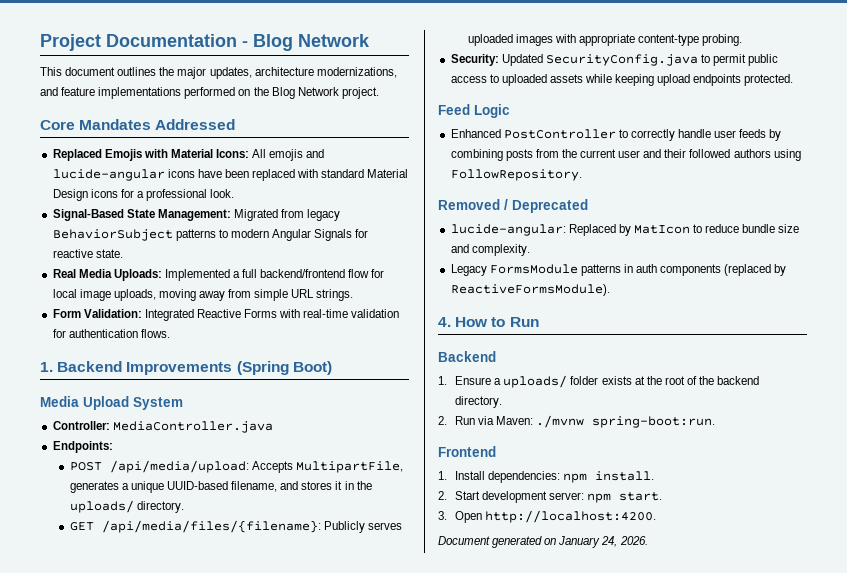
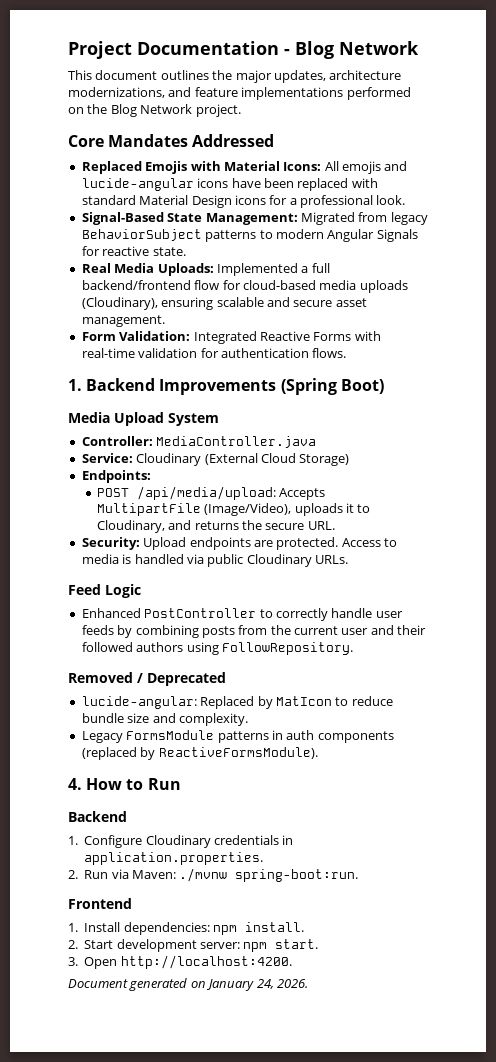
- Real Media Uploads: Implemented a full backend/frontend flow for local image uploads, moving away from simple URL strings.
+ Real Media Uploads: Implemented a full backend/frontend flow for cloud-based media uploads (Cloudinary), ensuring scalable and secure asset management.
+ Service: Cloudinary (External Cloud Storage)
- POST /api/media/upload: Accepts MultipartFile, generates a unique UUID-based filename, and stores it in the uploads/ directory.
- GET /api/media/files/{filename}: Publicly serves uploaded images with appropriate content-type probing.
- Security: Updated SecurityConfig.java to permit public access to uploaded assets while keeping upload endpoints protected.
+ POST /api/media/upload: Accepts MultipartFile (Image/Video), uploads it to Cloudinary, and returns the secure URL.
+ Security: Upload endpoints are protected. Access to media is handled via public Cloudinary URLs.
- 1. Ensure a uploads/ folder exists at the root of the backend directory.
+ 1. Configure Cloudinary credentials in application.properties.

